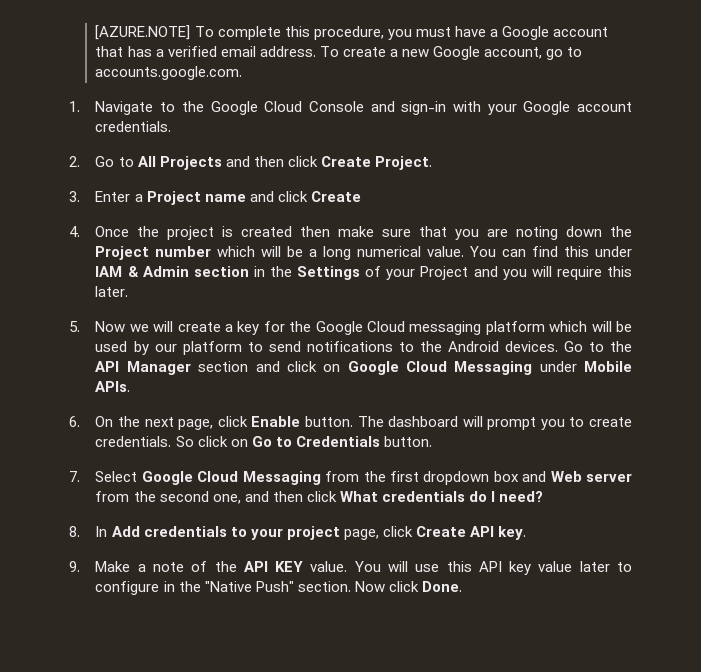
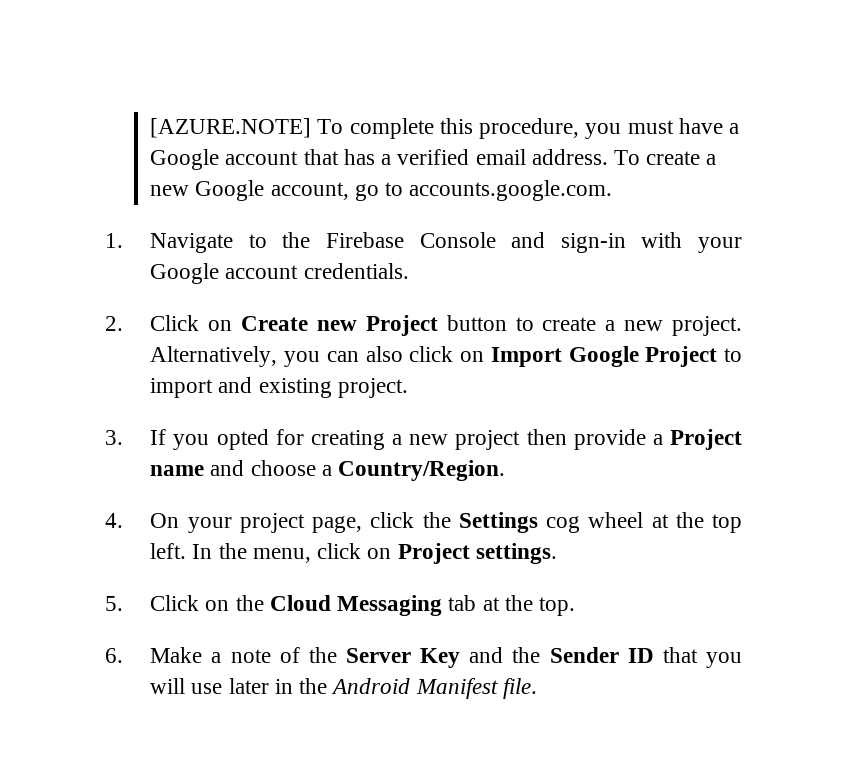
- 1. Navigate to the Google Cloud Console and sign-in with your Google account credentials.
+ 1. Navigate to the Firebase Console and sign-in with your Google account credentials.
- 2. Go to All Projects and then click Create Project.
- 3. Enter a Project name and click Create
- 4. Once the project is created then make sure that you are noting down the Project number which will be a long numerical value. You can find this under IAM & Admin section in the Settings of your Project and you will require this later.
- 5. Now we will create a key for the Google Cloud messaging platform which will be used by our platform to send notifications to the Android devices. Go to the API Manager section and click on Google Cloud Messaging under Mobile APIs.
- 6. On the next page, click Enable button. The dashboard will prompt you to create credentials. So click on Go to Credentials button.
- 7. Select Google Cloud Messaging from the first dropdown box and Web server from the second one, and then click What credentials do I need?
- 8. In Add credentials to your project page, click Create API key.
- 9. Make a note of the API KEY value. You will use this API key value later to configure in the "Native Push" section. Now click Done.
+ 2. Click on Create new Project button to create a new project. Alternatively, you can also click on Import Google Project to import and existing project.
+ 3. If you opted for creating a new project then provide a Project name and choose a Country/Region.
+ 4. On your project page, click the Settings cog wheel at the top left. In the menu, click on Project settings.
+ 5. Click on the Cloud Messaging tab at the top.
+ 6. Make a note of the Server Key and the Sender ID that you will use later in the Android Manifest file.

